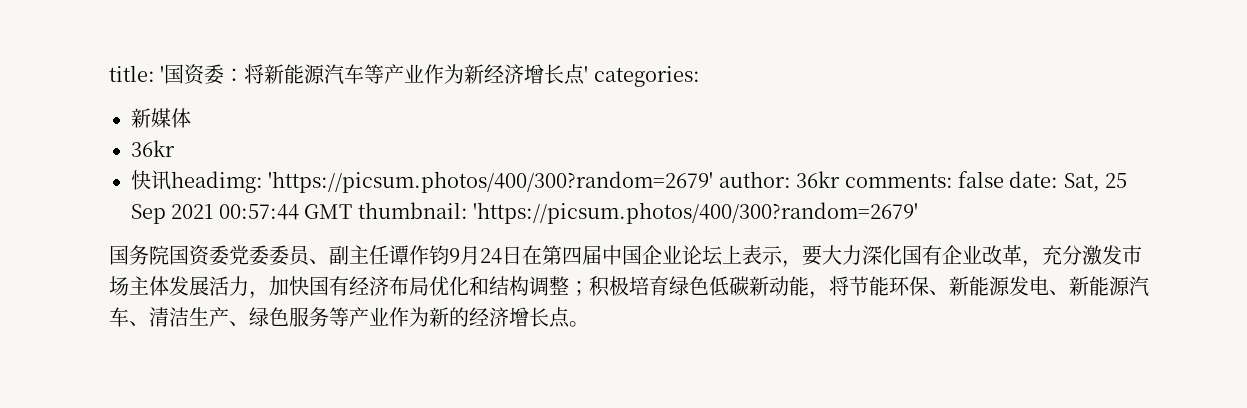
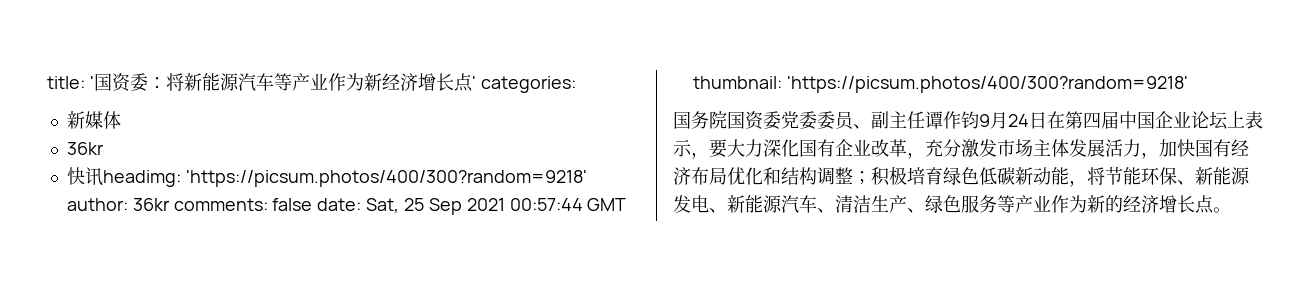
- 快讯headimg: 'https://picsum.photos/400/300?random=2679' author: 36kr comments: false date: Sat, 25 Sep 2021 00:57:44 GMT thumbnail: 'https://picsum.photos/400/300?random=2679'
+ 快讯headimg: 'https://picsum.photos/400/300?random=9218' author: 36kr comments: false date: Sat, 25 Sep 2021 00:57:44 GMT thumbnail: 'https://picsum.photos/400/300?random=9218'

